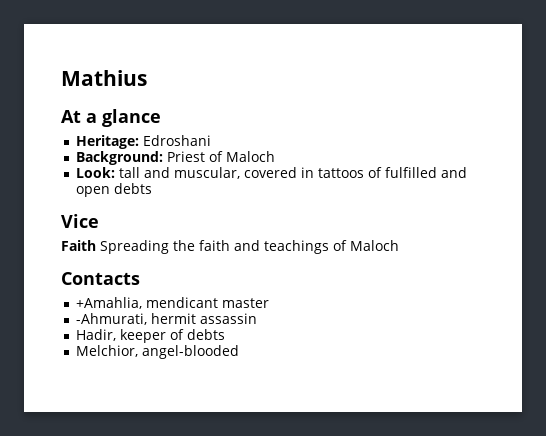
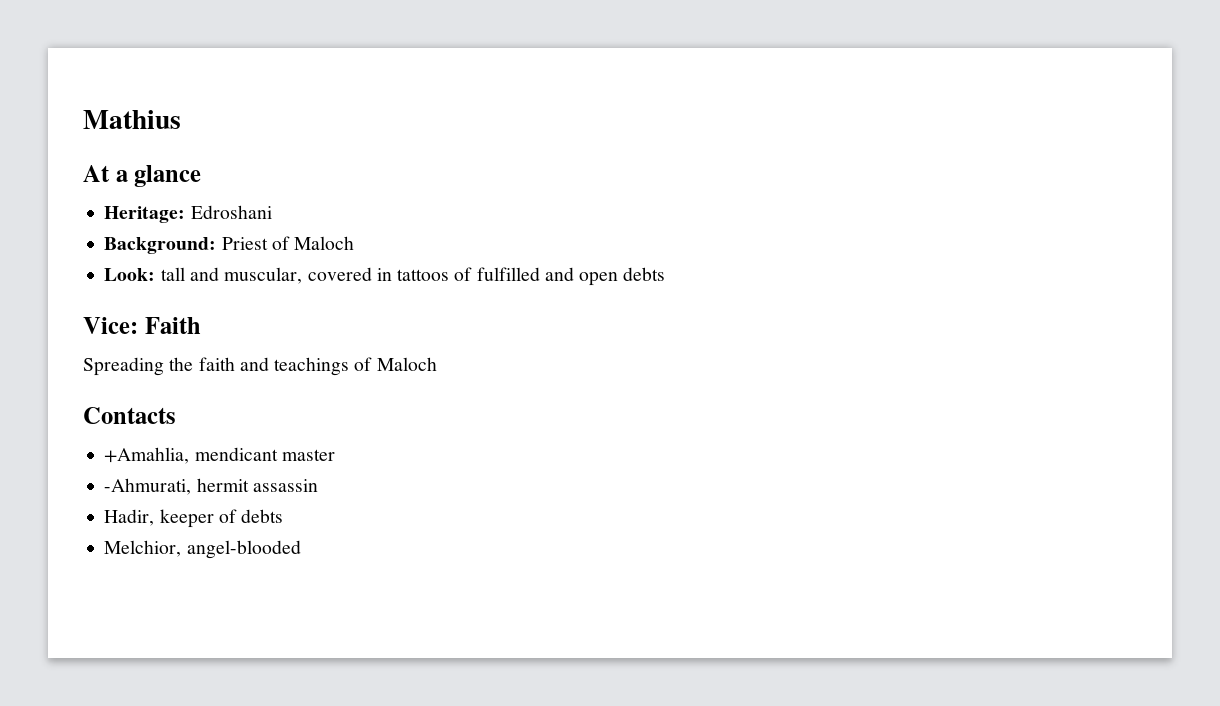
- Vice
- Faith Spreading the faith and teachings of Maloch
+ Vice: Faith
+ Spreading the faith and teachings of Maloch

